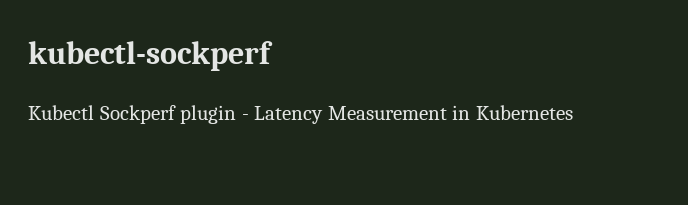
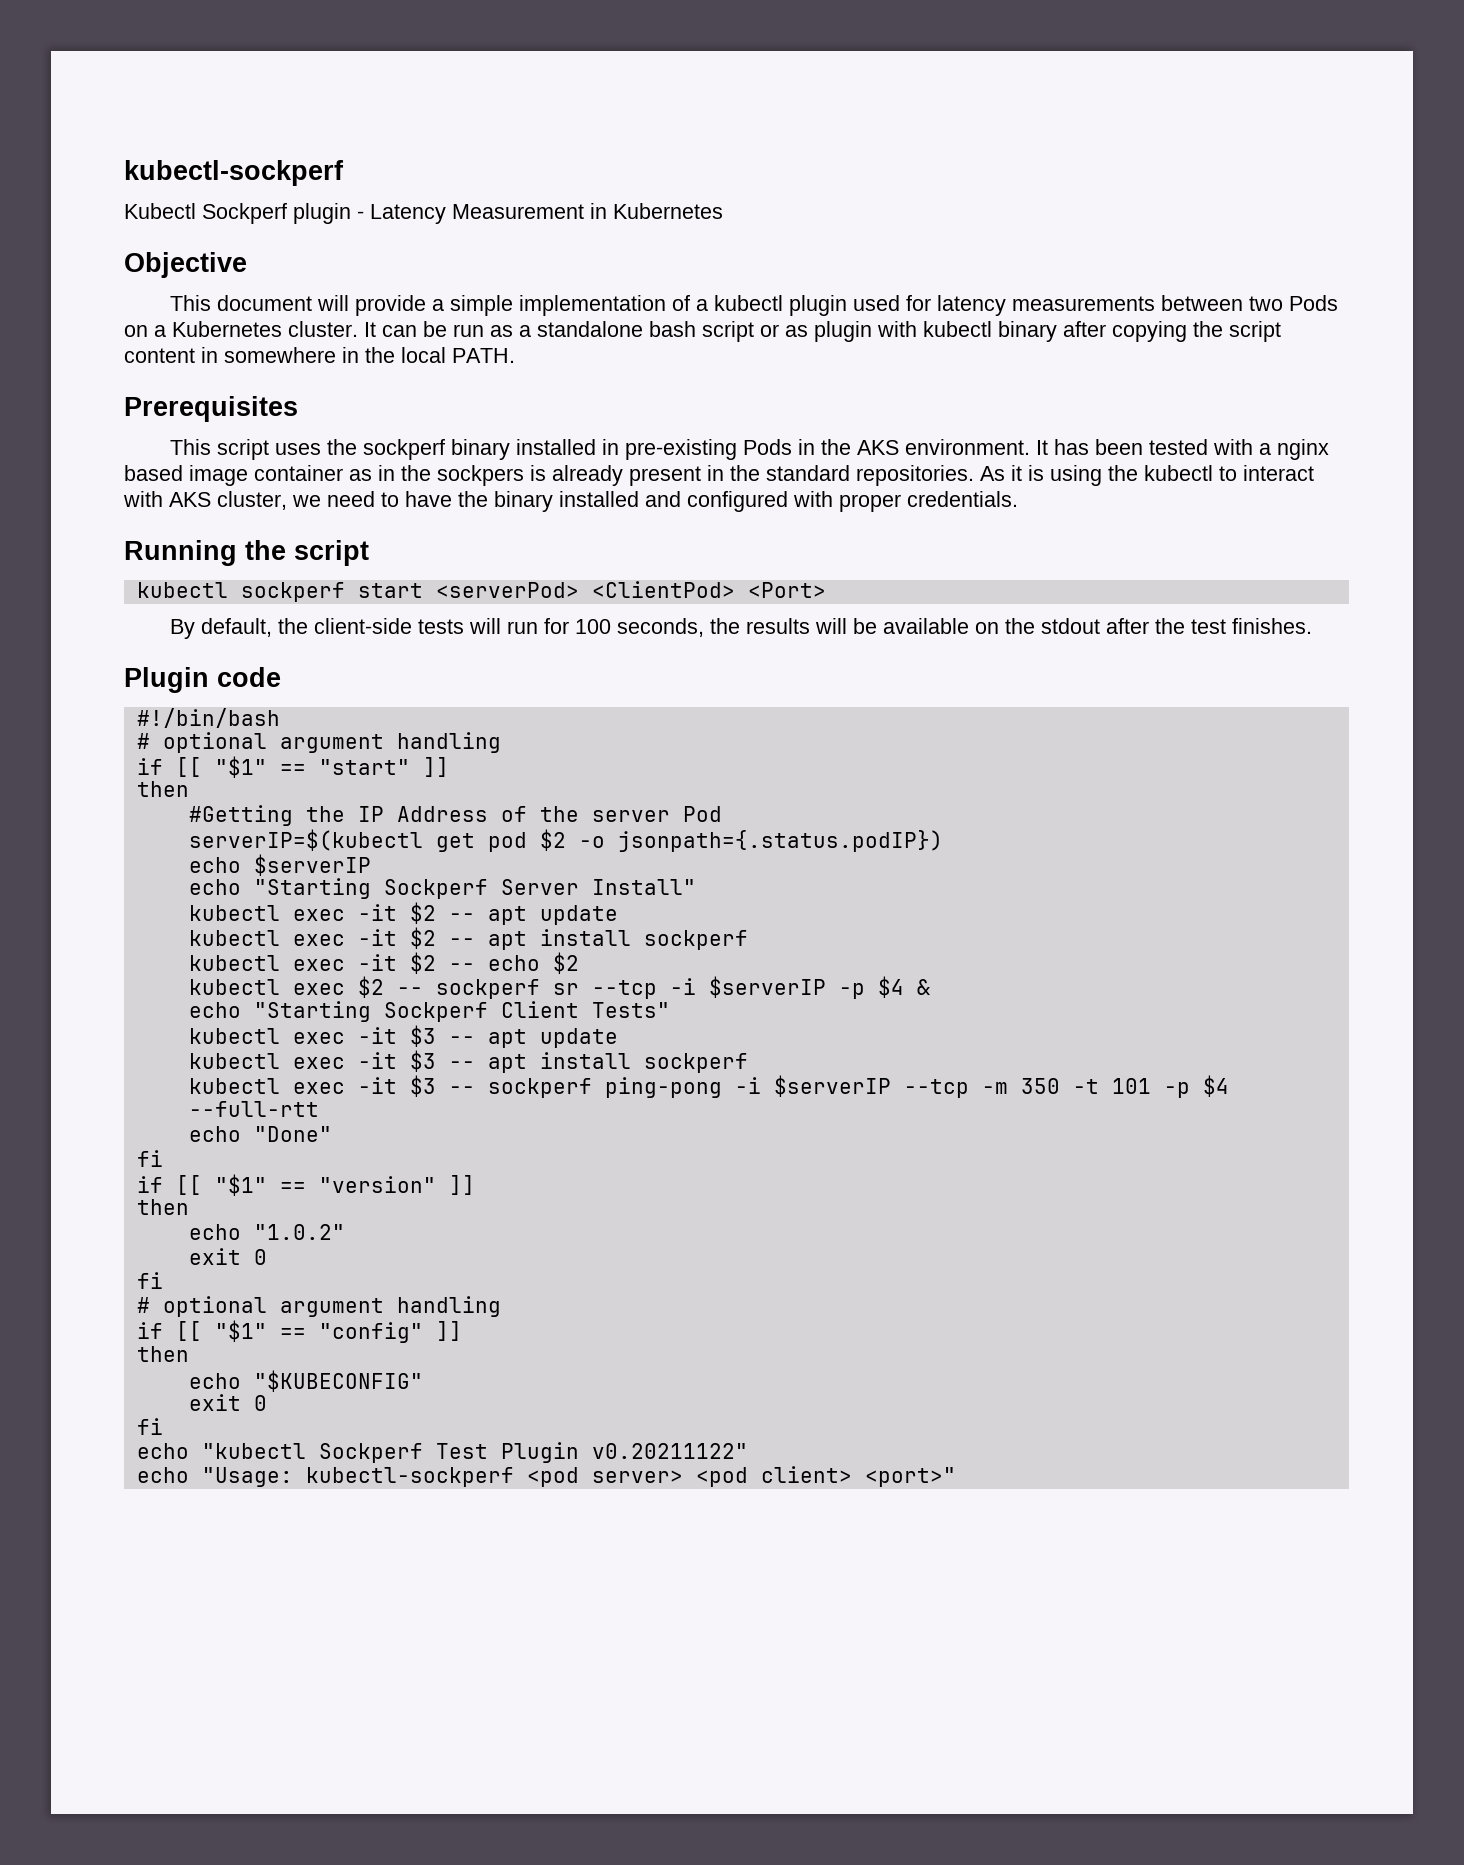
+ Objective
+ This document will provide a simple implementation of a kubectl plugin used for latency measurements between two Pods on a Kubernetes cluster. It can be run as a standalone bash script or as plugin with kubectl binary after copying the script content in somewhere in the local PATH.
+ Prerequisites
+ This script uses the sockperf binary installed in pre-existing Pods in the AKS environment. It has been tested with a nginx based image container as in the sockpers is already present in the standard repositories. As it is using the kubectl to interact with AKS cluster, we need to have the binary installed and configured with proper credentials.
+ Running the script
+ kubectl sockperf start <serverPod> <ClientPod> <Port>
+ By default, the client-side tests will run for 100 seconds, the results will be available on the stdout after the test finishes.
+ Plugin code
+ #!/bin/bash
+ # optional argument handling
+ if [[ "$1" == "start" ]]
+ then
+ #Getting the IP Address of the server Pod
+ serverIP=$(kubectl get pod $2 -o jsonpath={.status.podIP})
+ echo $serverIP
+ echo "Starting Sockperf Server Install"
+ kubectl exec -it $2 -- apt update
+ kubectl exec -it $2 -- apt install sockperf
+ kubectl exec -it $2 -- echo $2
+ kubectl exec $2 -- sockperf sr --tcp -i $serverIP -p $4 &
+ echo "Starting Sockperf Client Tests"
+ kubectl exec -it $3 -- apt update
+ kubectl exec -it $3 -- apt install sockperf
+ kubectl exec -it $3 -- sockperf ping-pong -i $serverIP --tcp -m 350 -t 101 -p $4 --full-rtt
+ echo "Done"
+ fi
+ if [[ "$1" == "version" ]]
+ then
+ echo "1.0.2"
+ exit 0
+ fi
+ # optional argument handling
+ if [[ "$1" == "config" ]]
+ then
+ echo "$KUBECONFIG"
+ exit 0
+ fi
+ echo "kubectl Sockperf Test Plugin v0.20211122"
+ echo "Usage: kubectl-sockperf <pod server> <pod client> <port>"

